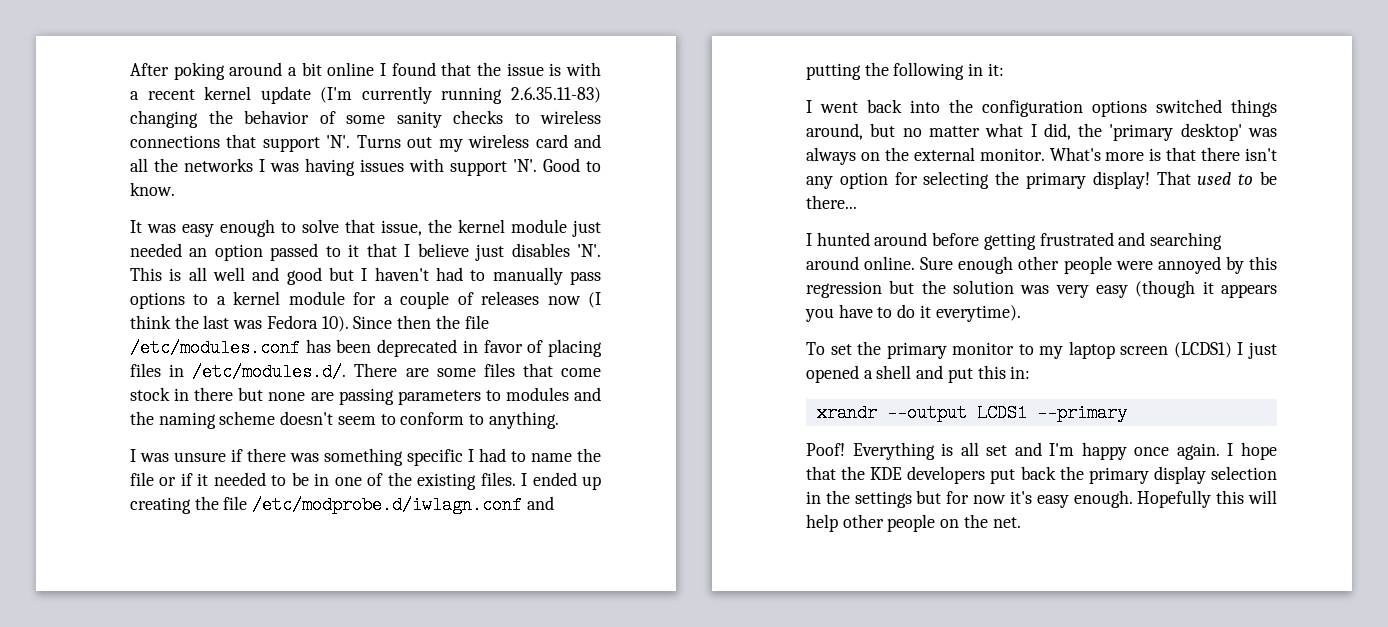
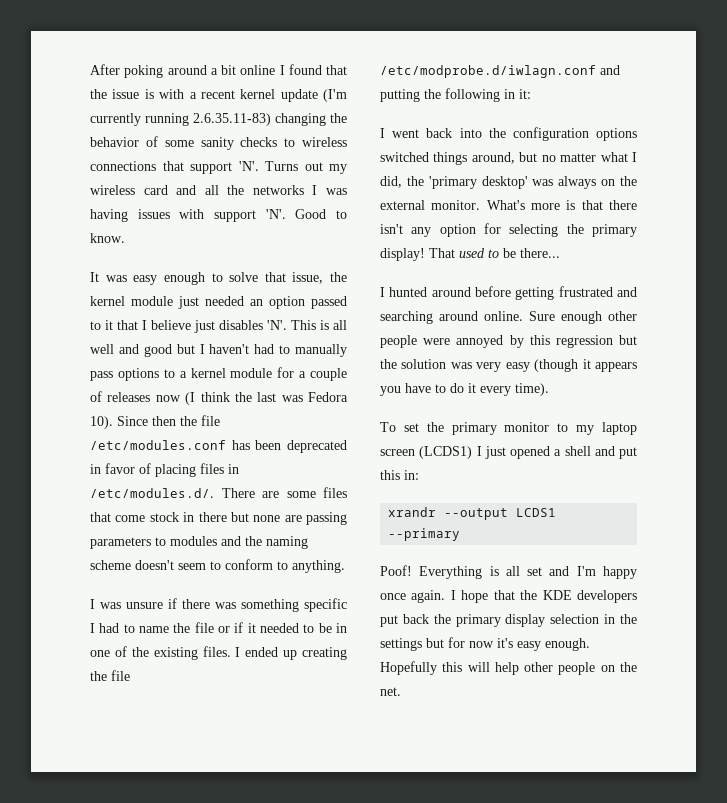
- Sure enough other people were annoyed by this regression but the solution was very easy (though it appears you have to do it everytime).
+ Sure enough other people were annoyed by this regression but the solution was very easy (though it appears you have to do it every time).

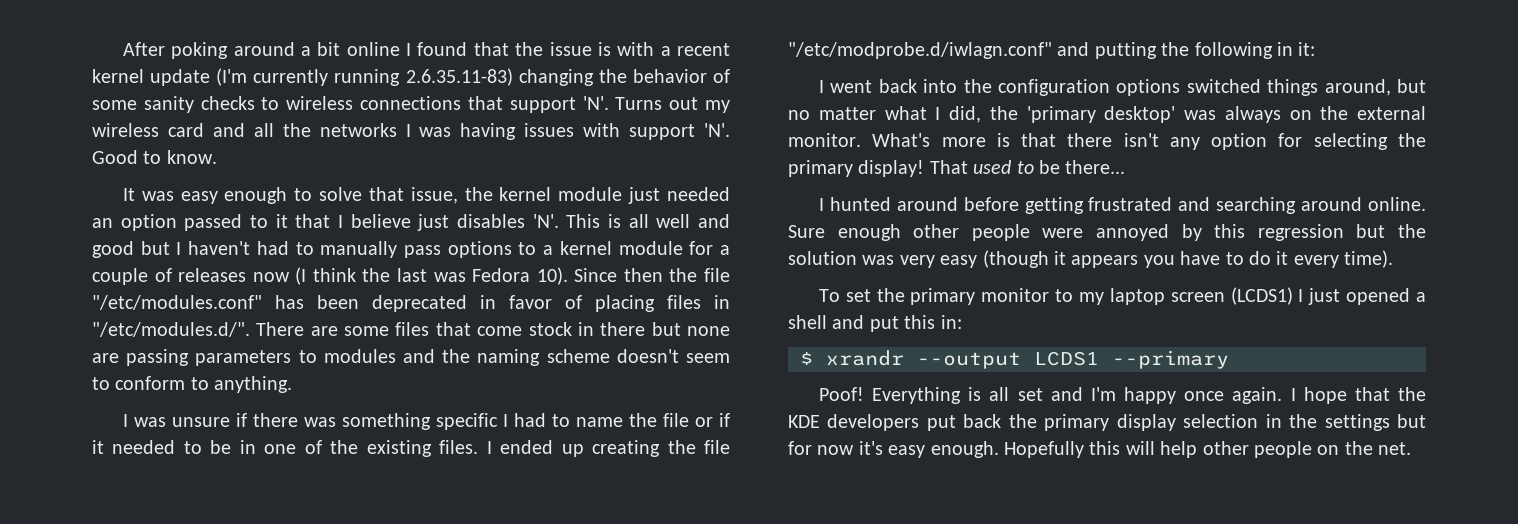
- Since then the file /etc/modules.conf has been deprecated in favor of placing files in /etc/modules.d/. There are some files that come stock in there but none are passing parameters to modules and the naming scheme doesn't seem to conform to anything.
+ Since then the file "/etc/modules.conf" has been deprecated in favor of placing files in "/etc/modules.d/". There are some files that come stock in there but none are passing parameters to modules and the naming scheme doesn't seem to conform to anything.
- I ended up creating the file /etc/modprobe.d/iwlagn.conf and putting the following in it:
+ I ended up creating the file "/etc/modprobe.d/iwlagn.conf" and putting the following in it:
- xrandr --output LCDS1 --primary
+ $ xrandr --output LCDS1 --primary

